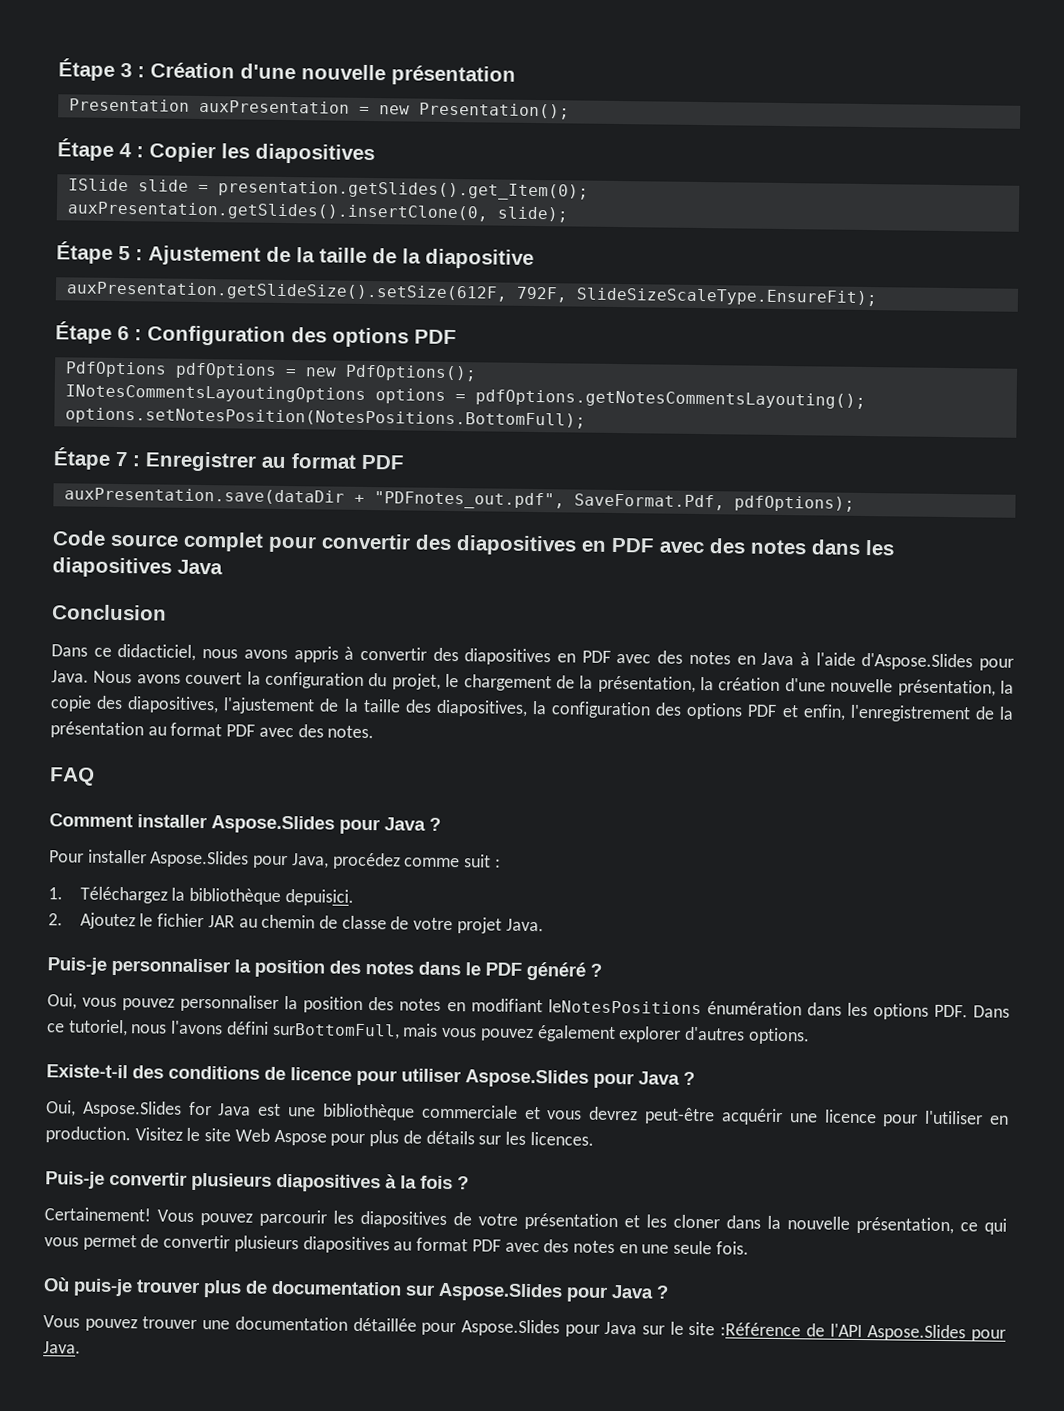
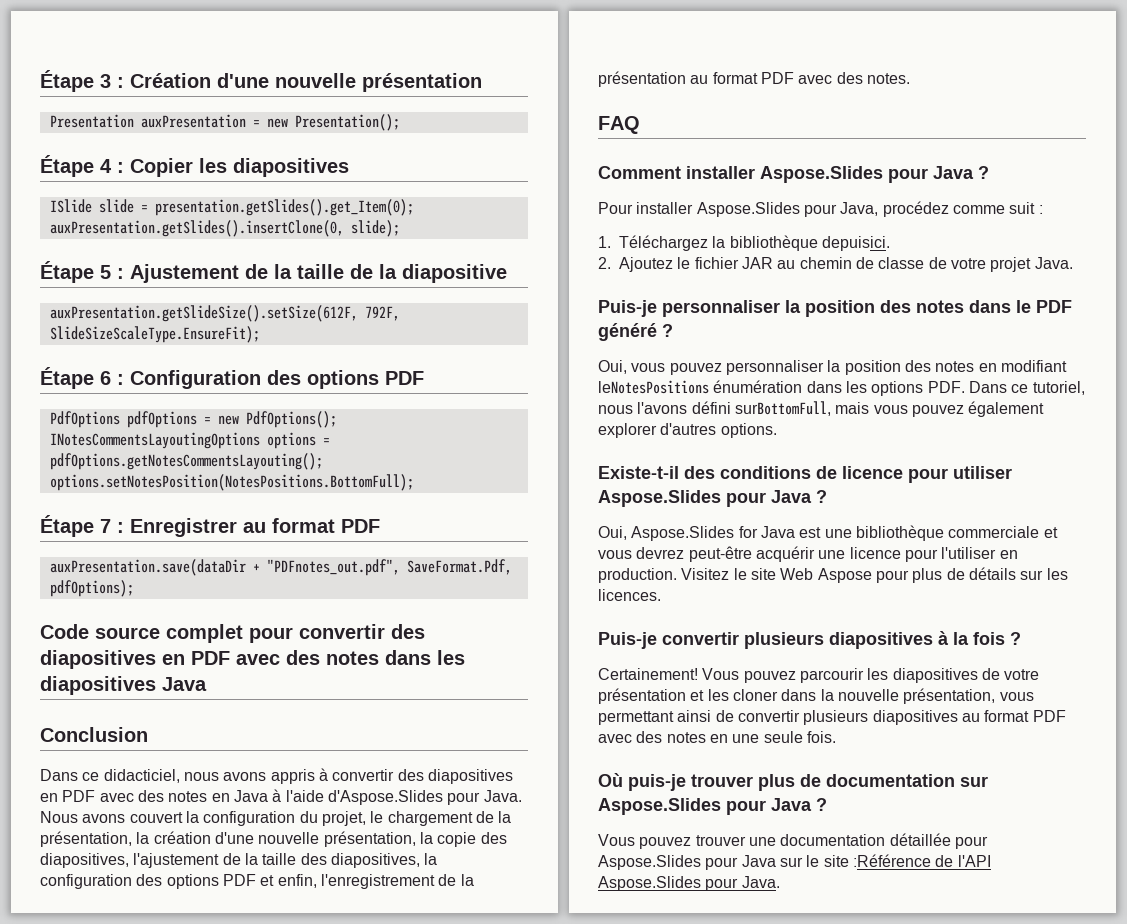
- Vous pouvez parcourir les diapositives de votre présentation et les cloner dans la nouvelle présentation, ce qui vous permet de convertir plusieurs diapositives au format PDF avec des notes en une seule fois.
+ Vous pouvez parcourir les diapositives de votre présentation et les cloner dans la nouvelle présentation, vous permettant ainsi de convertir plusieurs diapositives au format PDF avec des notes en une seule fois.

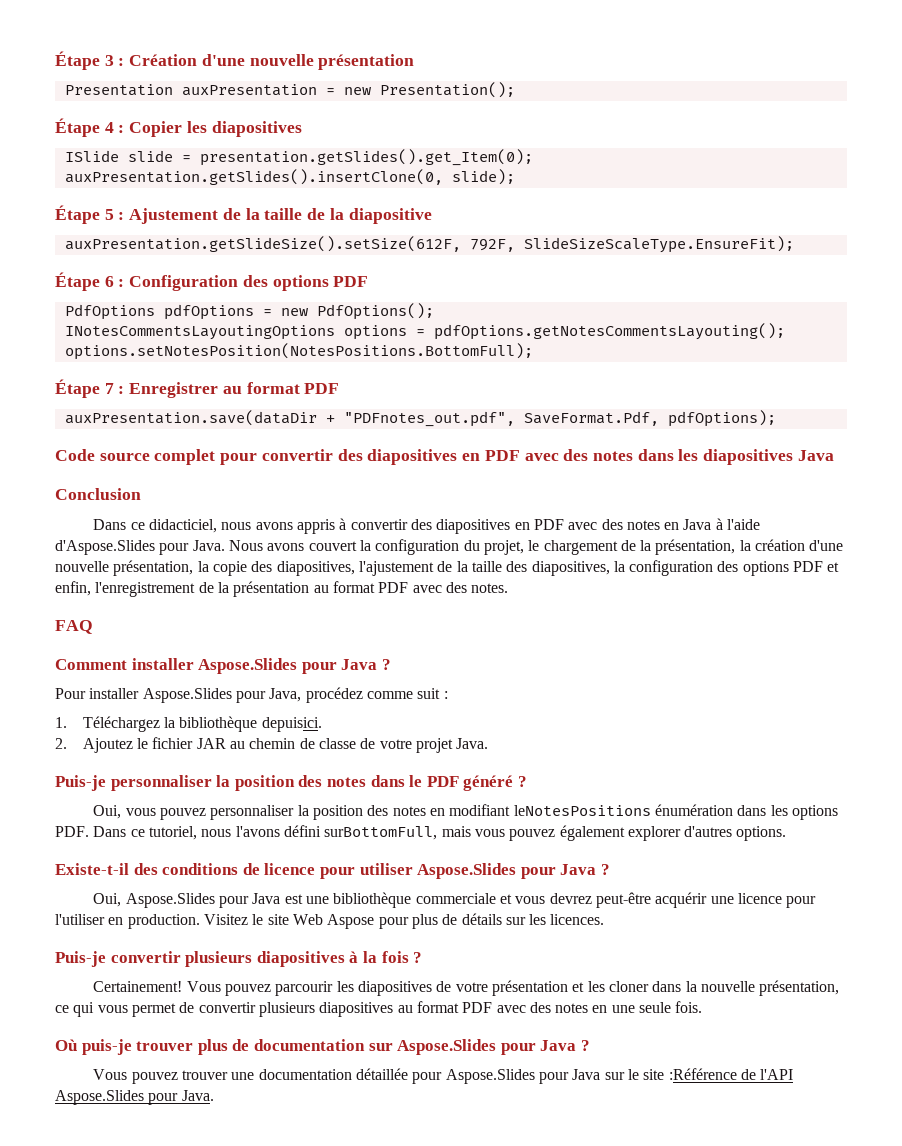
- Oui, Aspose.Slides for Java est une bibliothèque commerciale et vous devrez peut-être acquérir une licence pour l'utiliser en production.
+ Oui, Aspose.Slides pour Java est une bibliothèque commerciale et vous devrez peut-être acquérir une licence pour l'utiliser en production.
- Vous pouvez parcourir les diapositives de votre présentation et les cloner dans la nouvelle présentation, vous permettant ainsi de convertir plusieurs diapositives au format PDF avec des notes en une seule fois.
+ Vous pouvez parcourir les diapositives de votre présentation et les cloner dans la nouvelle présentation, ce qui vous permet de convertir plusieurs diapositives au format PDF avec des notes en une seule fois.

